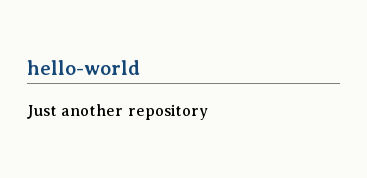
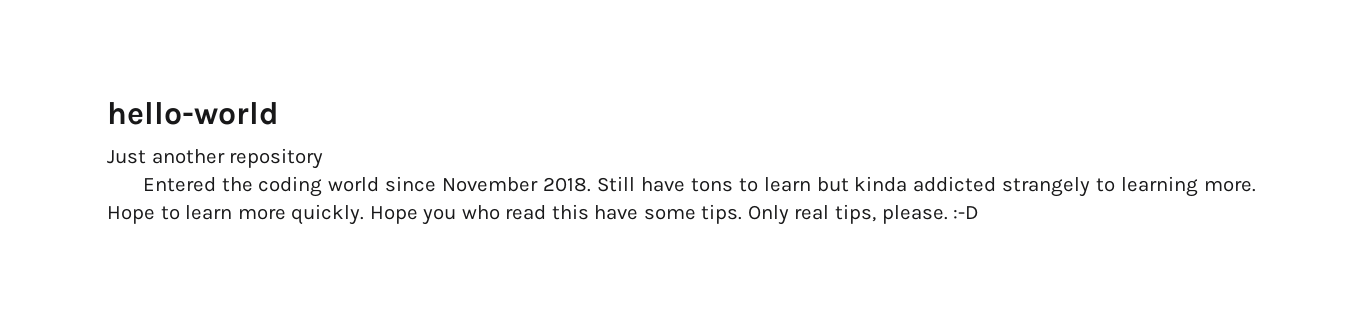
+ Entered the coding world since November 2018. Still have tons to learn but kinda addicted strangely to learning more. Hope to learn more quickly. Hope you who read this have some tips. Only real tips, please. :-D

